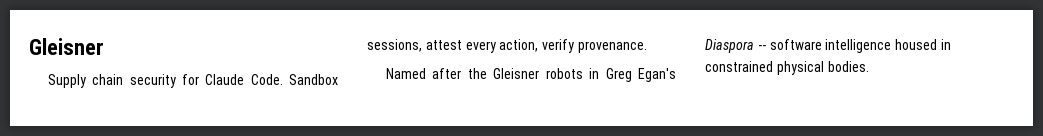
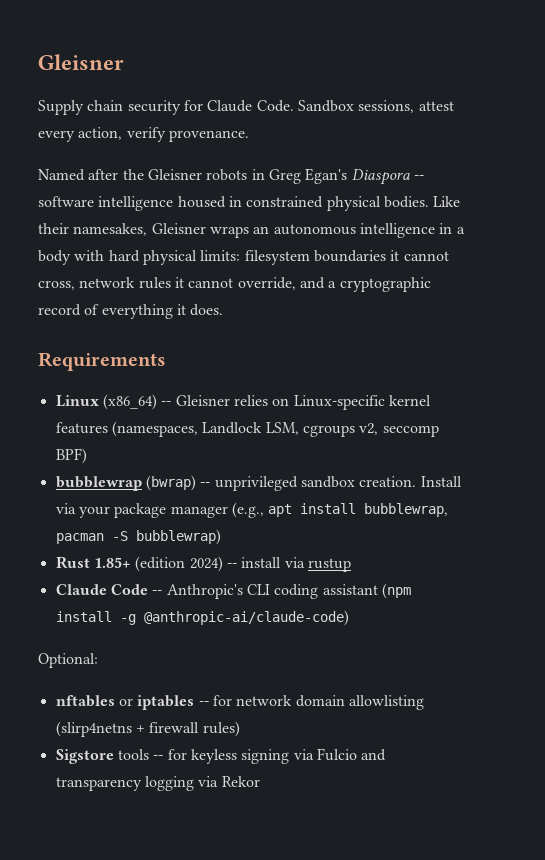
+ Like their namesakes, Gleisner wraps an autonomous intelligence in a body with hard physical limits: filesystem boundaries it cannot cross, network rules it cannot override, and a cryptographic record of everything it does.
+ Requirements
+ Linux (x86_64) -- Gleisner relies on Linux-specific kernel features (namespaces, Landlock LSM, cgroups v2, seccomp BPF)
+ bubblewrap (bwrap) -- unprivileged sandbox creation. Install via your package manager (e.g., apt install bubblewrap, pacman -S bubblewrap)
+ Rust 1.85+ (edition 2024) -- install via rustup
+ Claude Code -- Anthropic's CLI coding assistant (npm install -g @anthropic-ai/claude-code)
+ Optional:
+ nftables or iptables -- for network domain allowlisting (slirp4netns + firewall rules)
+ Sigstore tools -- for keyless signing via Fulcio and transparency logging via Rekor

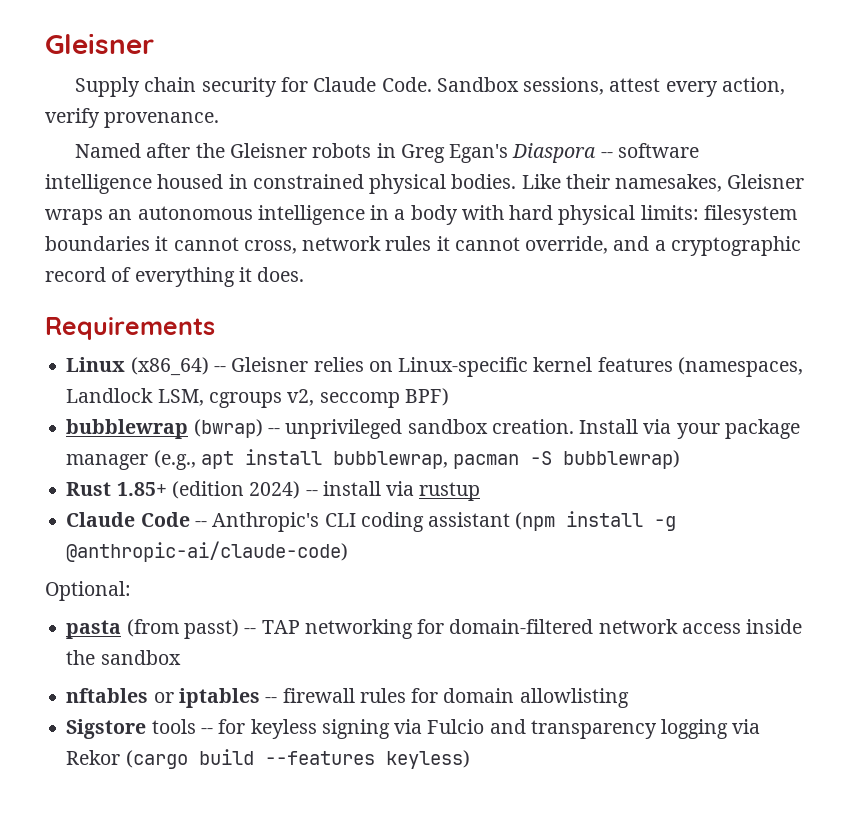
+ pasta (from passt) -- TAP networking for domain-filtered network access inside the sandbox
- nftables or iptables -- for network domain allowlisting (slirp4netns + firewall rules)
+ nftables or iptables -- firewall rules for domain allowlisting
- Sigstore tools -- for keyless signing via Fulcio and transparency logging via Rekor
+ Sigstore tools -- for keyless signing via Fulcio and transparency logging via Rekor (cargo build --features keyless)

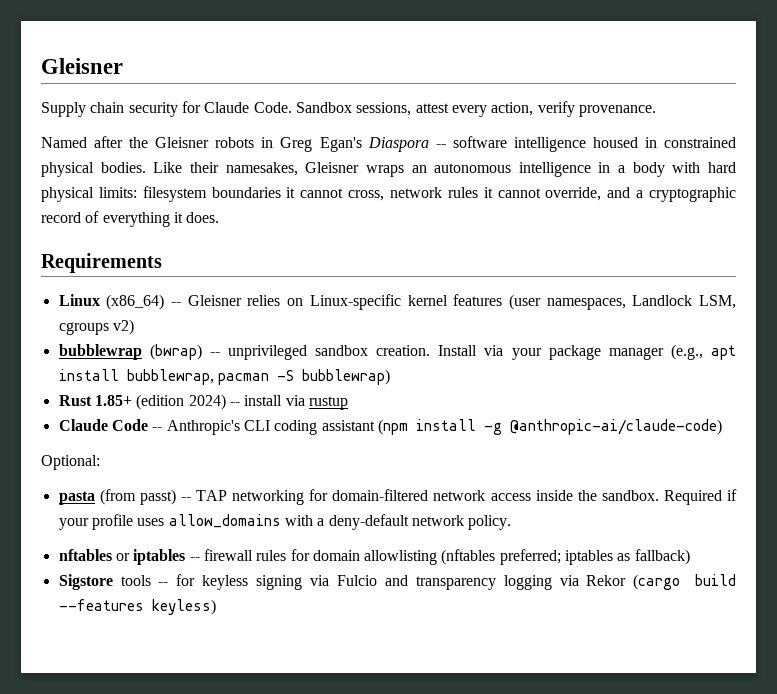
- Linux (x86_64) -- Gleisner relies on Linux-specific kernel features (namespaces, Landlock LSM, cgroups v2, seccomp BPF)
+ Linux (x86_64) -- Gleisner relies on Linux-specific kernel features (user namespaces, Landlock LSM, cgroups v2)
- pasta (from passt) -- TAP networking for domain-filtered network access inside the sandbox
+ pasta (from passt) -- TAP networking for domain-filtered network access inside the sandbox. Required if your profile uses allow_domains with a deny-default network policy.
- nftables or iptables -- firewall rules for domain allowlisting
+ nftables or iptables -- firewall rules for domain allowlisting (nftables preferred; iptables as fallback)

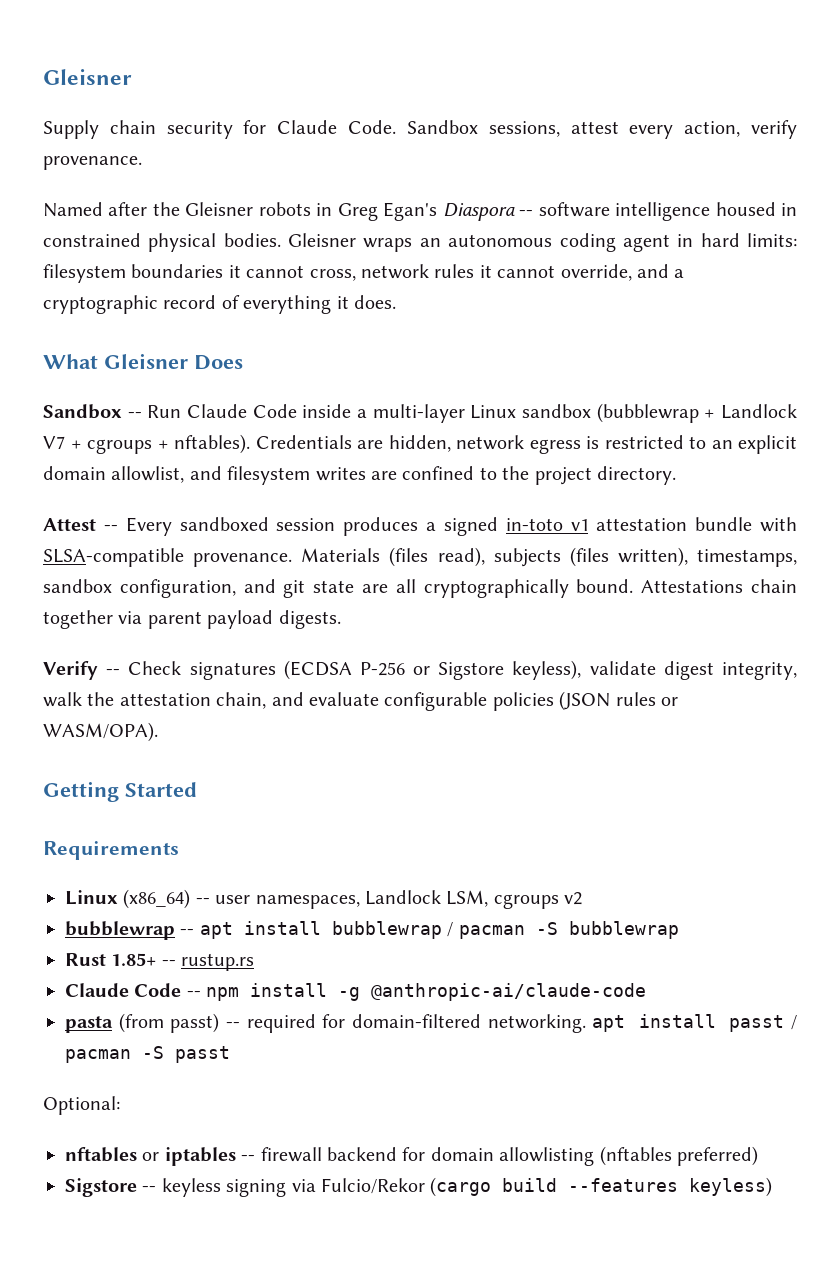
- Like their namesakes, Gleisner wraps an autonomous intelligence in a body with hard physical limits: filesystem boundaries it cannot cross, network rules it cannot override, and a cryptographic record of everything it does.
+ Gleisner wraps an autonomous coding agent in hard limits: filesystem boundaries it cannot cross, network rules it cannot override, and a cryptographic record of everything it does.
+ What Gleisner Does
+ Sandbox -- Run Claude Code inside a multi-layer Linux sandbox (bubblewrap + Landlock V7 + cgroups + nftables). Credentials are hidden, network egress is restricted to an explicit domain allowlist, and filesystem writes are confined to the project directory.
+ Attest -- Every sandboxed session produces a signed in-toto v1 attestation bundle with SLSA-compatible provenance. Materials (files read), subjects (files written), timestamps, sandbox configuration, and git state are all cryptographically bound. Attestations chain together via parent payload digests.
+ Verify -- Check signatures (ECDSA P-256 or Sigstore keyless), validate digest integrity, walk the attestation chain, and evaluate configurable policies (JSON rules or WASM/OPA).
+ Getting Started
  Requirements
- Linux (x86_64) -- Gleisner relies on Linux-specific kernel features (user namespaces, Landlock LSM, cgroups v2)
- bubblewrap (bwrap) -- unprivileged sandbox creation. Install via your package manager (e.g., apt install bubblewrap, pacman -S bubblewrap)
+ Linux (x86_64) -- user namespaces, Landlock LSM, cgroups v2
+ bubblewrap -- apt install bubblewrap / pacman -S bubblewrap
- Rust 1.85+ (edition 2024) -- install via rustup
- Claude Code -- Anthropic's CLI coding assistant (npm install -g @anthropic-ai/claude-code)
+ Rust 1.85+ -- rustup.rs
+ Claude Code -- npm install -g @anthropic-ai/claude-code
+ pasta (from passt) -- required for domain-filtered networking. apt install passt / pacman -S passt
  Optional:
- pasta (from passt) -- TAP networking for domain-filtered network access inside the sandbox. Required if your profile uses allow_domains with a deny-default network policy.
- nftables or iptables -- firewall rules for domain allowlisting (nftables preferred; iptables as fallback)
- Sigstore tools -- for keyless signing via Fulcio and transparency logging via Rekor (cargo build --features keyless)
+ nftables or iptables -- firewall backend for domain allowlisting (nftables preferred)
+ Sigstore -- keyless signing via Fulcio/Rekor (cargo build --features keyless)

